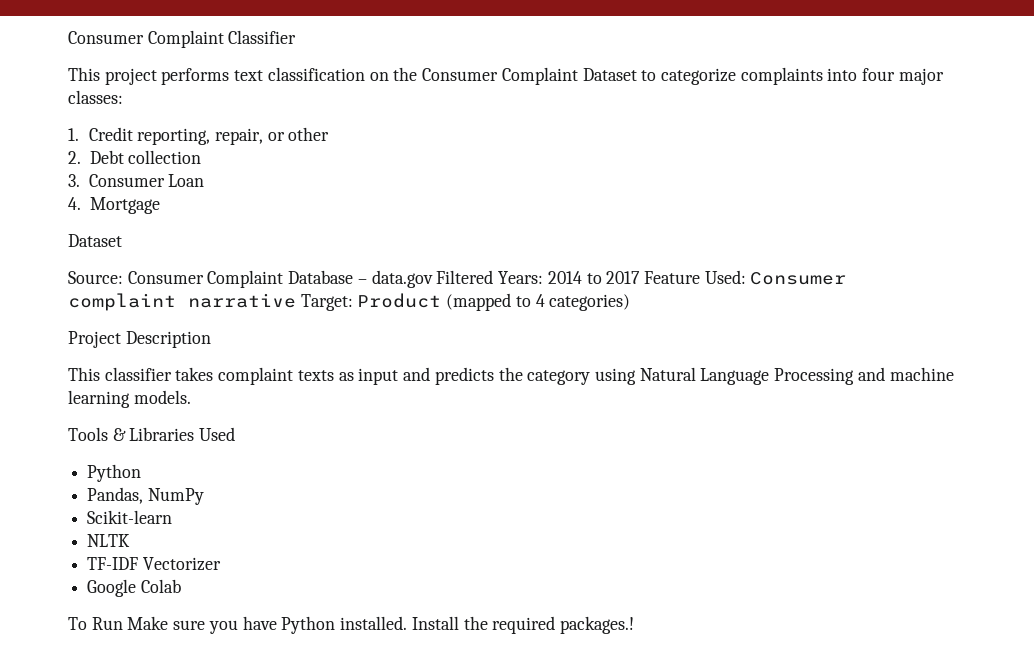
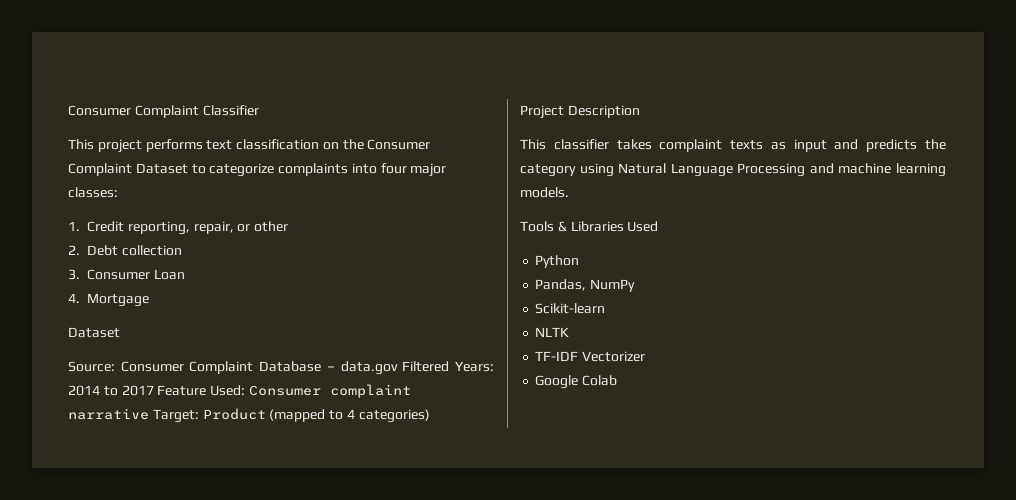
- To Run Make sure you have Python installed. Install the required packages.!

